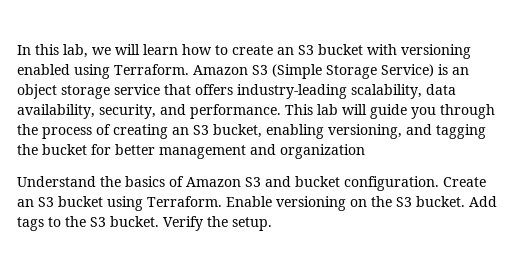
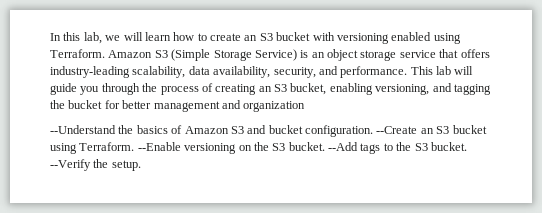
- Understand the basics of Amazon S3 and bucket configuration.
+ --Understand the basics of Amazon S3 and bucket configuration.
- Create an S3 bucket using Terraform.
+ --Create an S3 bucket using Terraform.
- Enable versioning on the S3 bucket.
+ --Enable versioning on the S3 bucket.
- Add tags to the S3 bucket.
+ --Add tags to the S3 bucket.
- Verify the setup.
+ --Verify the setup.

